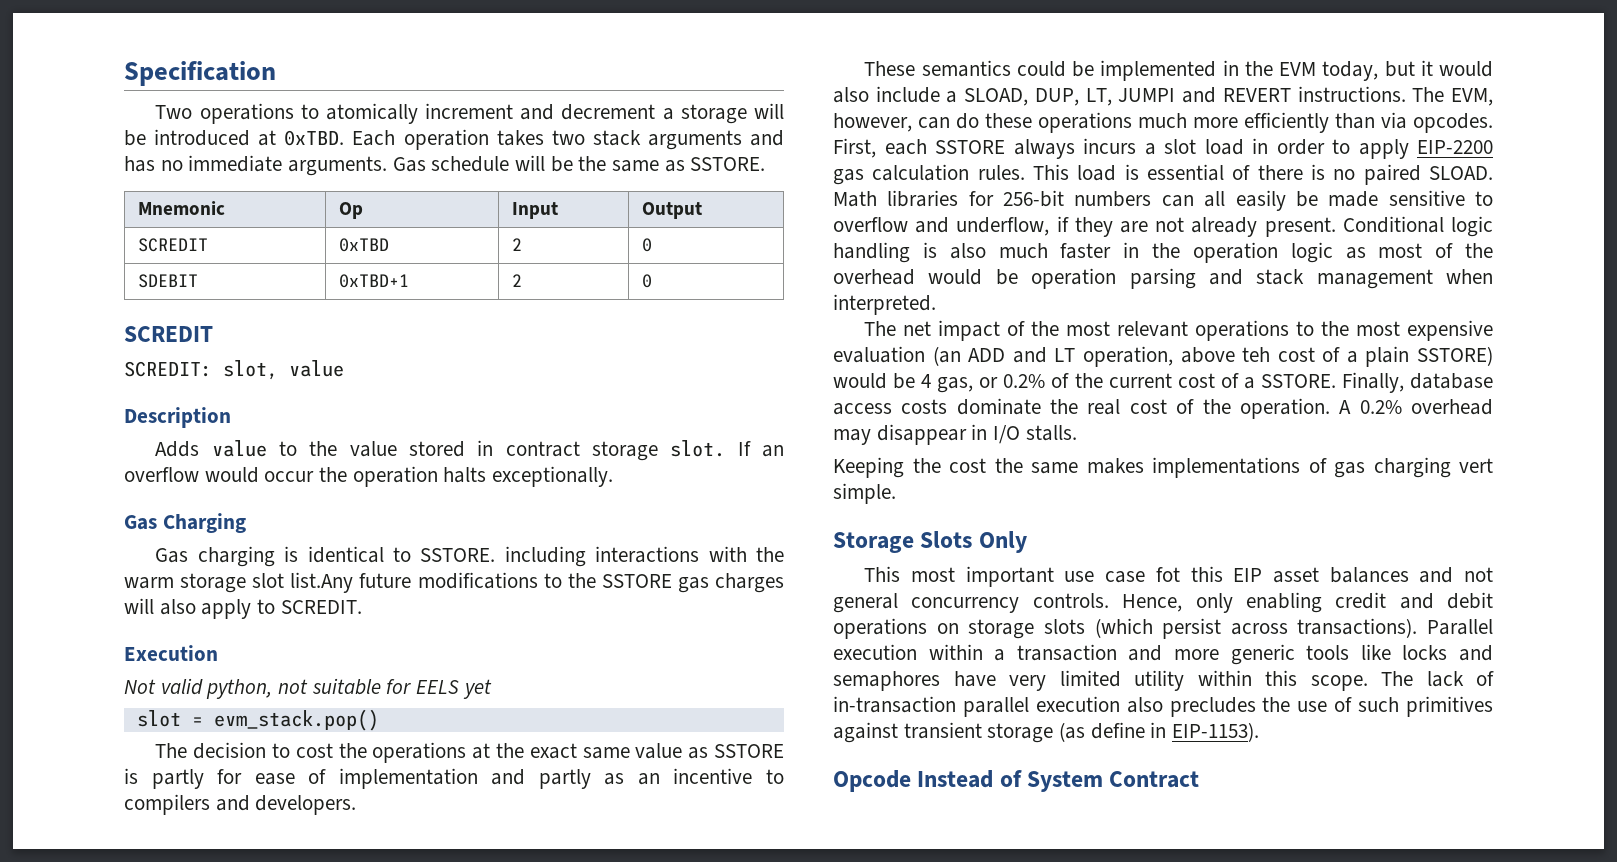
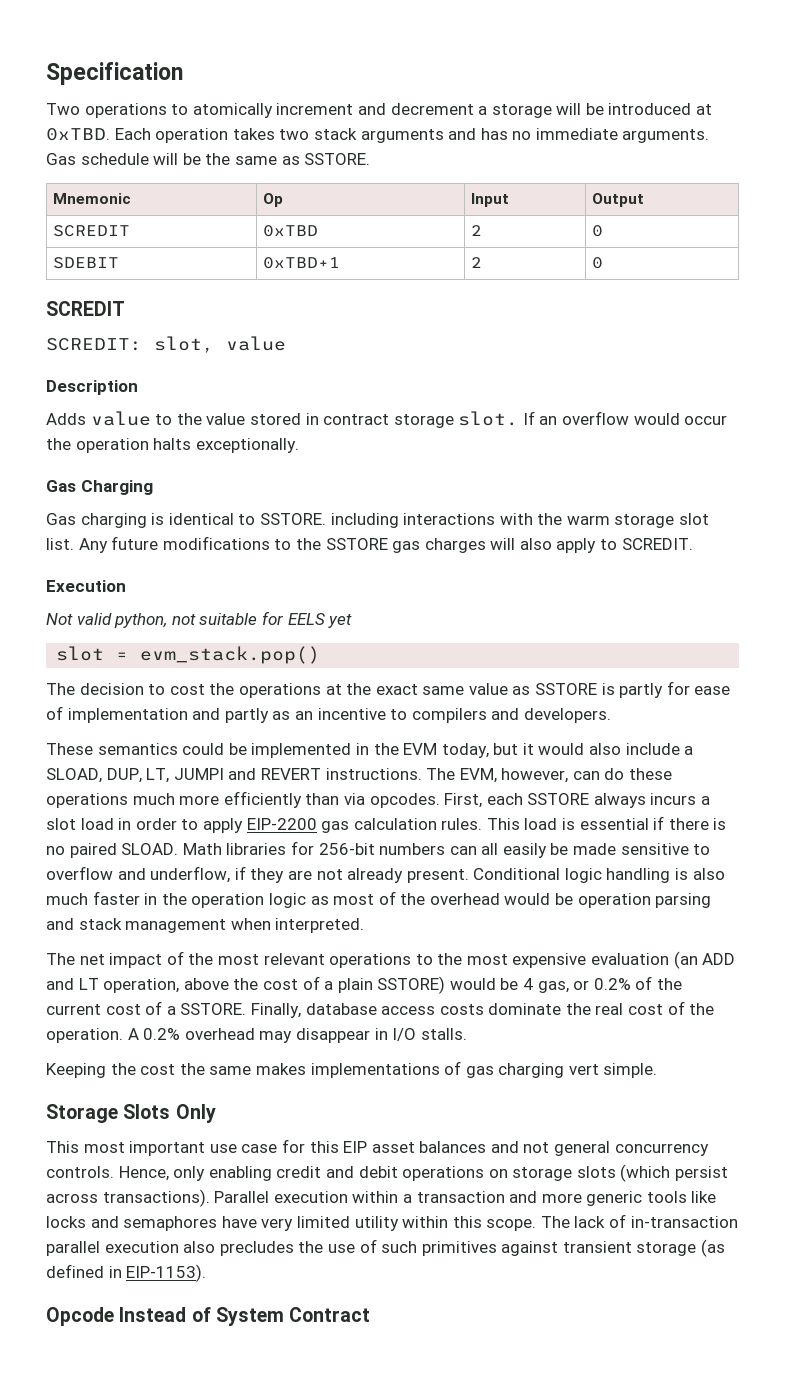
- Gas charging is identical to SSTORE. including interactions with the warm storage slot list.Any future modifications to the SSTORE gas charges will also apply to SCREDIT.
+ Gas charging is identical to SSTORE. including interactions with the warm storage slot list. Any future modifications to the SSTORE gas charges will also apply to SCREDIT.
- This load is essential of there is no paired SLOAD.
+ This load is essential if there is no paired SLOAD.
- The net impact of the most relevant operations to the most expensive evaluation (an ADD and LT operation, above teh cost of a plain SSTORE) would be 4 gas, or 0.2% of the current cost of a SSTORE.
+ The net impact of the most relevant operations to the most expensive evaluation (an ADD and LT operation, above the cost of a plain SSTORE) would be 4 gas, or 0.2% of the current cost of a SSTORE.
- This most important use case fot this EIP asset balances and not general concurrency controls.
+ This most important use case for this EIP asset balances and not general concurrency controls.
- The lack of in-transaction parallel execution also precludes the use of such primitives against transient storage (as define in EIP-1153).
+ The lack of in-transaction parallel execution also precludes the use of such primitives against transient storage (as defined in EIP-1153).

